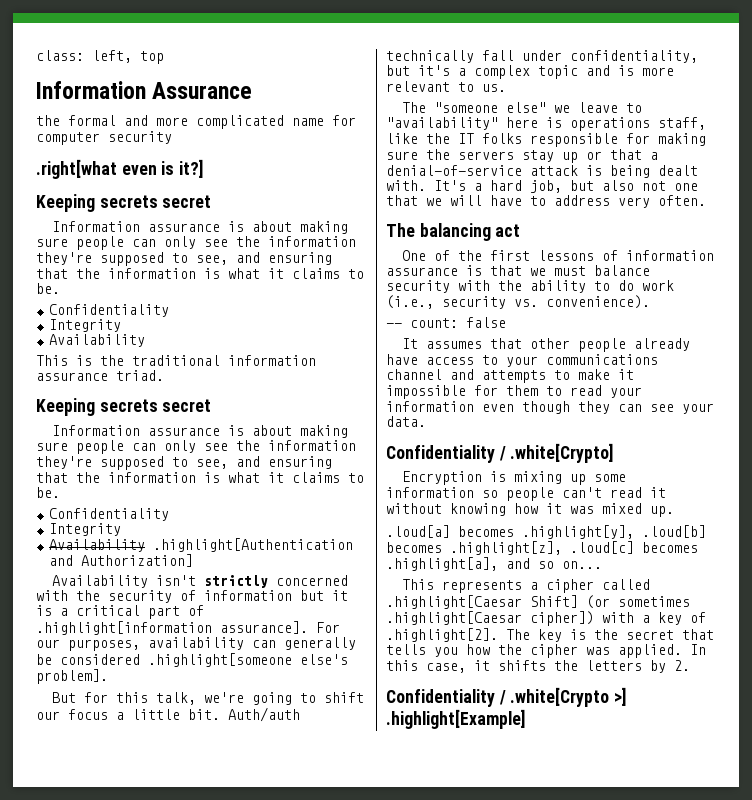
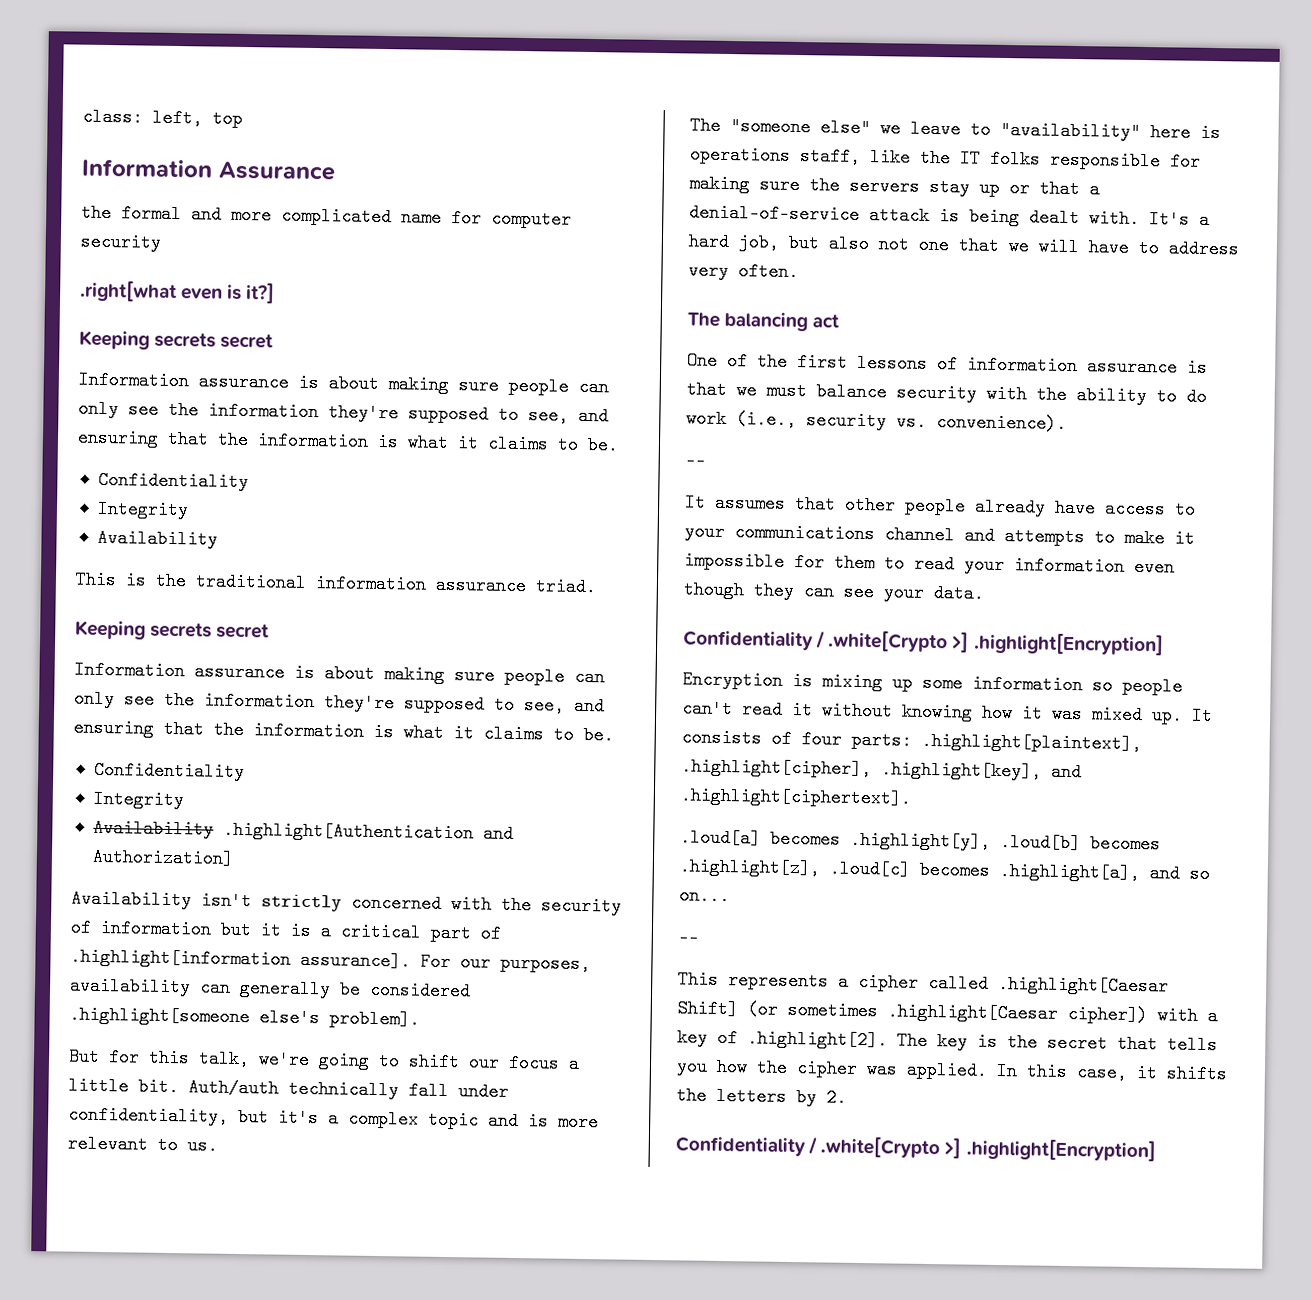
  One of the first lessons of information assurance is that we must balance security with the ability to do work (i.e., security vs. convenience).
- -- count: false
+ --
  It assumes that other people already have access to your communications channel and attempts to make it impossible for them to read your information even though they can see your data.
- Confidentiality / .white[Crypto]
+ Confidentiality / .white[Crypto >] .highlight[Encryption]
+ It consists of four parts: .highlight[plaintext], .highlight[cipher], .highlight[key], and .highlight[ciphertext].
  .loud[a] becomes .highlight[y], .loud[b] becomes .highlight[z], .loud[c] becomes .highlight[a], and so on...
+ --
  In this case, it shifts the letters by 2.
- Confidentiality / .white[Crypto >] .highlight[Example]
+ Confidentiality / .white[Crypto >] .highlight[Encryption]

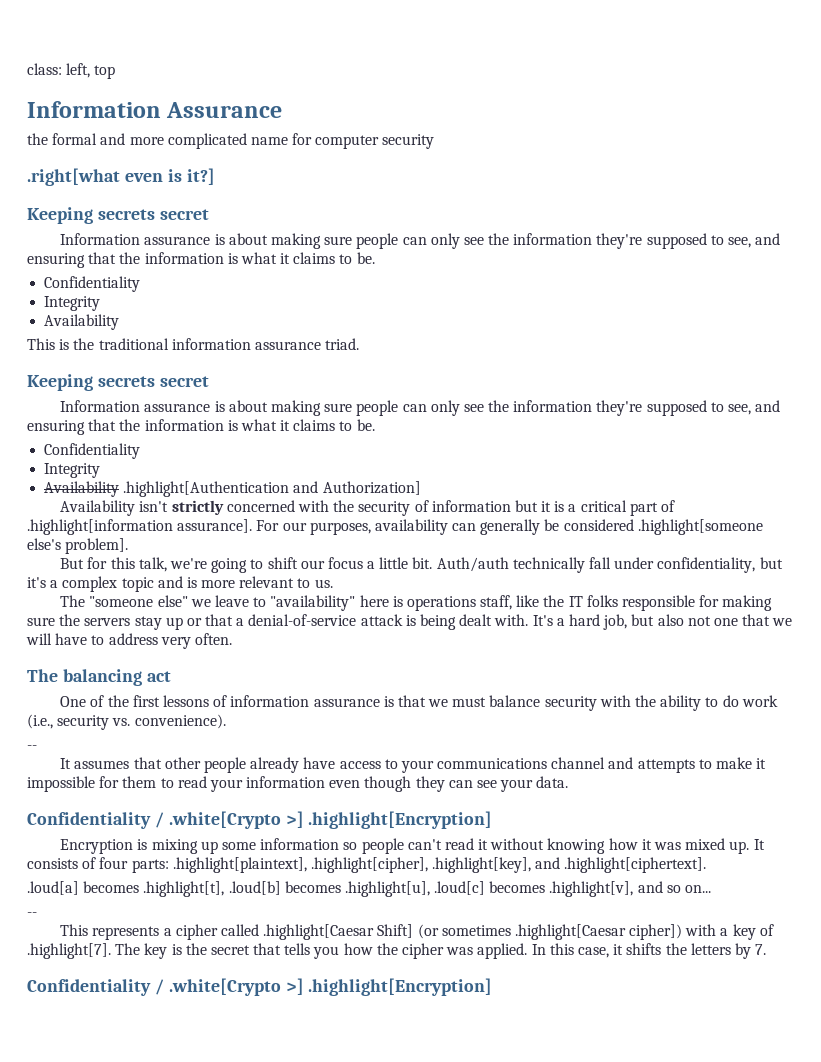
- .loud[a] becomes .highlight[y], .loud[b] becomes .highlight[z], .loud[c] becomes .highlight[a], and so on...
+ .loud[a] becomes .highlight[t], .loud[b] becomes .highlight[u], .loud[c] becomes .highlight[v], and so on...
- This represents a cipher called .highlight[Caesar Shift] (or sometimes .highlight[Caesar cipher]) with a key of .highlight[2]. The key is the secret that tells you how the cipher was applied.
+ This represents a cipher called .highlight[Caesar Shift] (or sometimes .highlight[Caesar cipher]) with a key of .highlight[7]. The key is the secret that tells you how the cipher was applied.
- In this case, it shifts the letters by 2.
+ In this case, it shifts the letters by 7.

